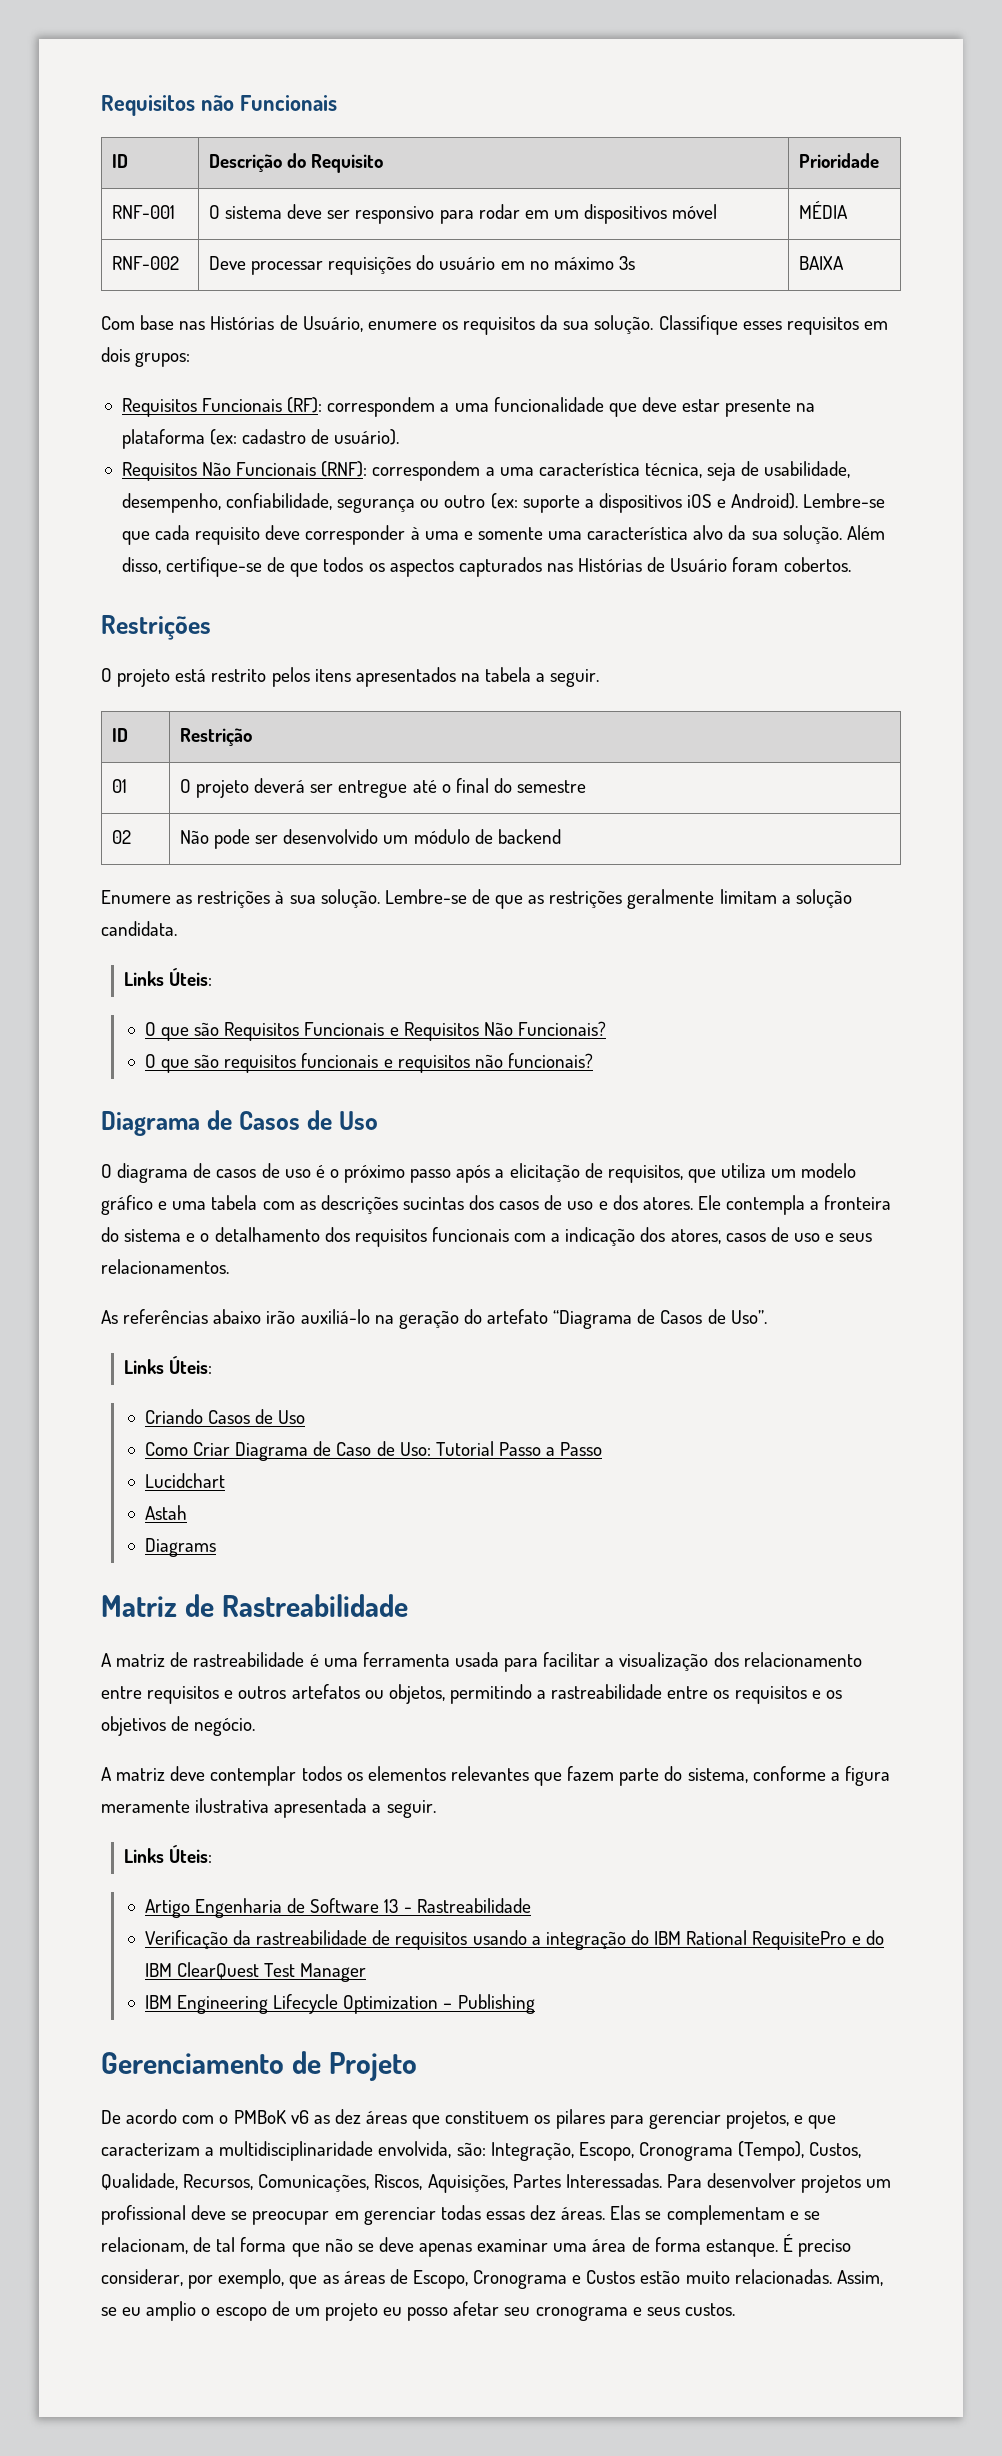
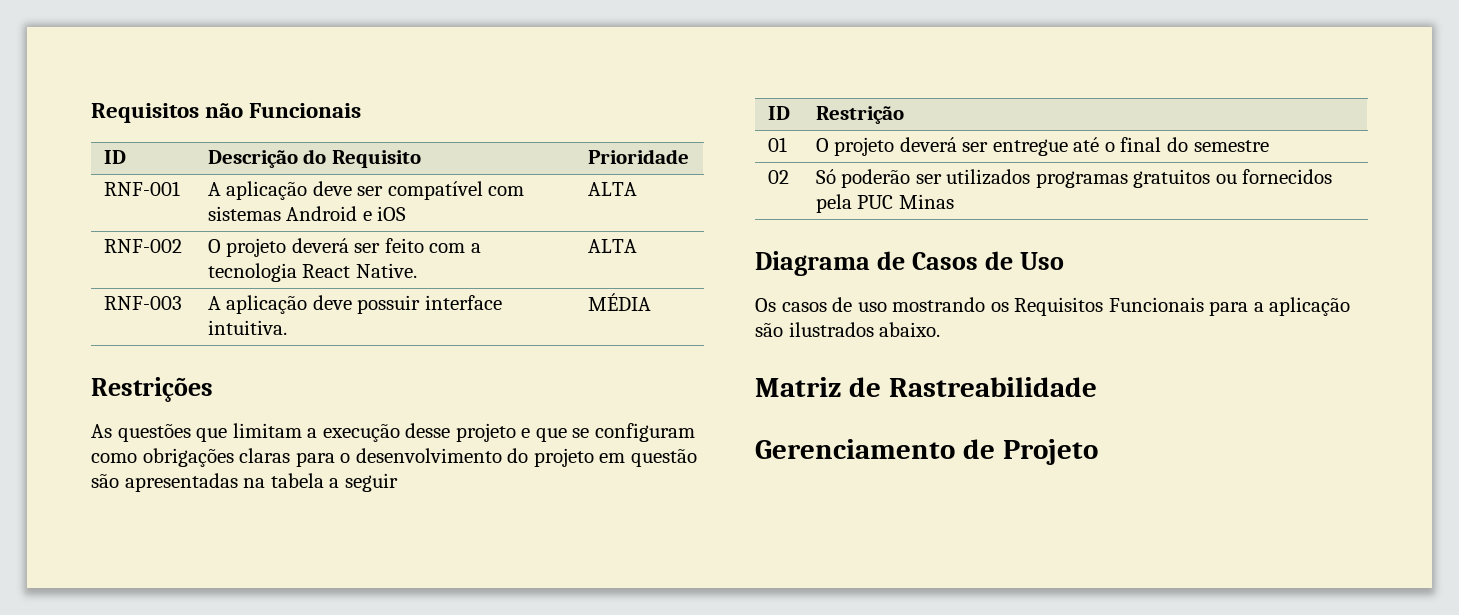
- RNF-001 | O sistema deve ser responsivo para rodar em um dispositivos móvel | MÉDIA
- RNF-002 | Deve processar requisições do usuário em no máximo 3s | BAIXA
- Com base nas Histórias de Usuário, enumere os requisitos da sua solução. Classifique esses requisitos em dois grupos:
- Requisitos Funcionais (RF): correspondem a uma funcionalidade que deve estar presente na plataforma (ex: cadastro de usuário).
- Requisitos Não Funcionais (RNF): correspondem a uma característica técnica, seja de usabilidade, desempenho, confiabilidade, segurança ou outro (ex: suporte a dispositivos iOS e Android). Lembre-se que cada requisito deve corresponder à uma e somente uma característica alvo da sua solução. Além disso, certifique-se de que todos os aspectos capturados nas Histórias de Usuário foram cobertos.
+ RNF-001 | A aplicação deve ser compatível com sistemas Android e iOS | ALTA
+ RNF-002 | O projeto deverá ser feito com a tecnologia React Native. | ALTA
+ RNF-003 | A aplicação deve possuir interface intuitiva. | MÉDIA
  Restrições
- O projeto está restrito pelos itens apresentados na tabela a seguir.
+ As questões que limitam a execução desse projeto e que se configuram como obrigações claras para o desenvolvimento do projeto em questão são apresentadas na tabela a seguir
- 02 | Não pode ser desenvolvido um módulo de backend
- Enumere as restrições à sua solução. Lembre-se de que as restrições geralmente limitam a solução candidata.
- Links Úteis:
- O que são Requisitos Funcionais e Requisitos Não Funcionais?
- O que são requisitos funcionais e requisitos não funcionais?
+ 02 | Só poderão ser utilizados programas gratuitos ou fornecidos pela PUC Minas
- O diagrama de casos de uso é o próximo passo após a elicitação de requisitos, que utiliza um modelo gráfico e uma tabela com as descrições sucintas dos casos de uso e dos atores. Ele contempla a fronteira do sistema e o detalhamento dos requisitos funcionais com a indicação dos atores, casos de uso e seus relacionamentos.
- As referências abaixo irão auxiliá-lo na geração do artefato “Diagrama de Casos de Uso”.
- Links Úteis:
- Criando Casos de Uso
- Como Criar Diagrama de Caso de Uso: Tutorial Passo a Passo
- Lucidchart
- Astah
- Diagrams
+ Os casos de uso mostrando os Requisitos Funcionais para a aplicação são ilustrados abaixo.
  Matriz de Rastreabilidade
- A matriz de rastreabilidade é uma ferramenta usada para facilitar a visualização dos relacionamento entre requisitos e outros artefatos ou objetos, permitindo a rastreabilidade entre os requisitos e os objetivos de negócio.
- A matriz deve contemplar todos os elementos relevantes que fazem parte do sistema, conforme a figura meramente ilustrativa apresentada a seguir.
- Links Úteis:
- Artigo Engenharia de Software 13 - Rastreabilidade
- Verificação da rastreabilidade de requisitos usando a integração do IBM Rational RequisitePro e do IBM ClearQuest Test Manager
- IBM Engineering Lifecycle Optimization – Publishing
  Gerenciamento de Projeto
- De acordo com o PMBoK v6 as dez áreas que constituem os pilares para gerenciar projetos, e que caracterizam a multidisciplinaridade envolvida, são: Integração, Escopo, Cronograma (Tempo), Custos, Qualidade, Recursos, Comunicações, Riscos, Aquisições, Partes Interessadas. Para desenvolver projetos um profissional deve se preocupar em gerenciar todas essas dez áreas. Elas se complementam e se relacionam, de tal forma que não se deve apenas examinar uma área de forma estanque. É preciso considerar, por exemplo, que as áreas de Escopo, Cronograma e Custos estão muito relacionadas. Assim, se eu amplio o escopo de um projeto eu posso afetar seu cronograma e seus custos.

